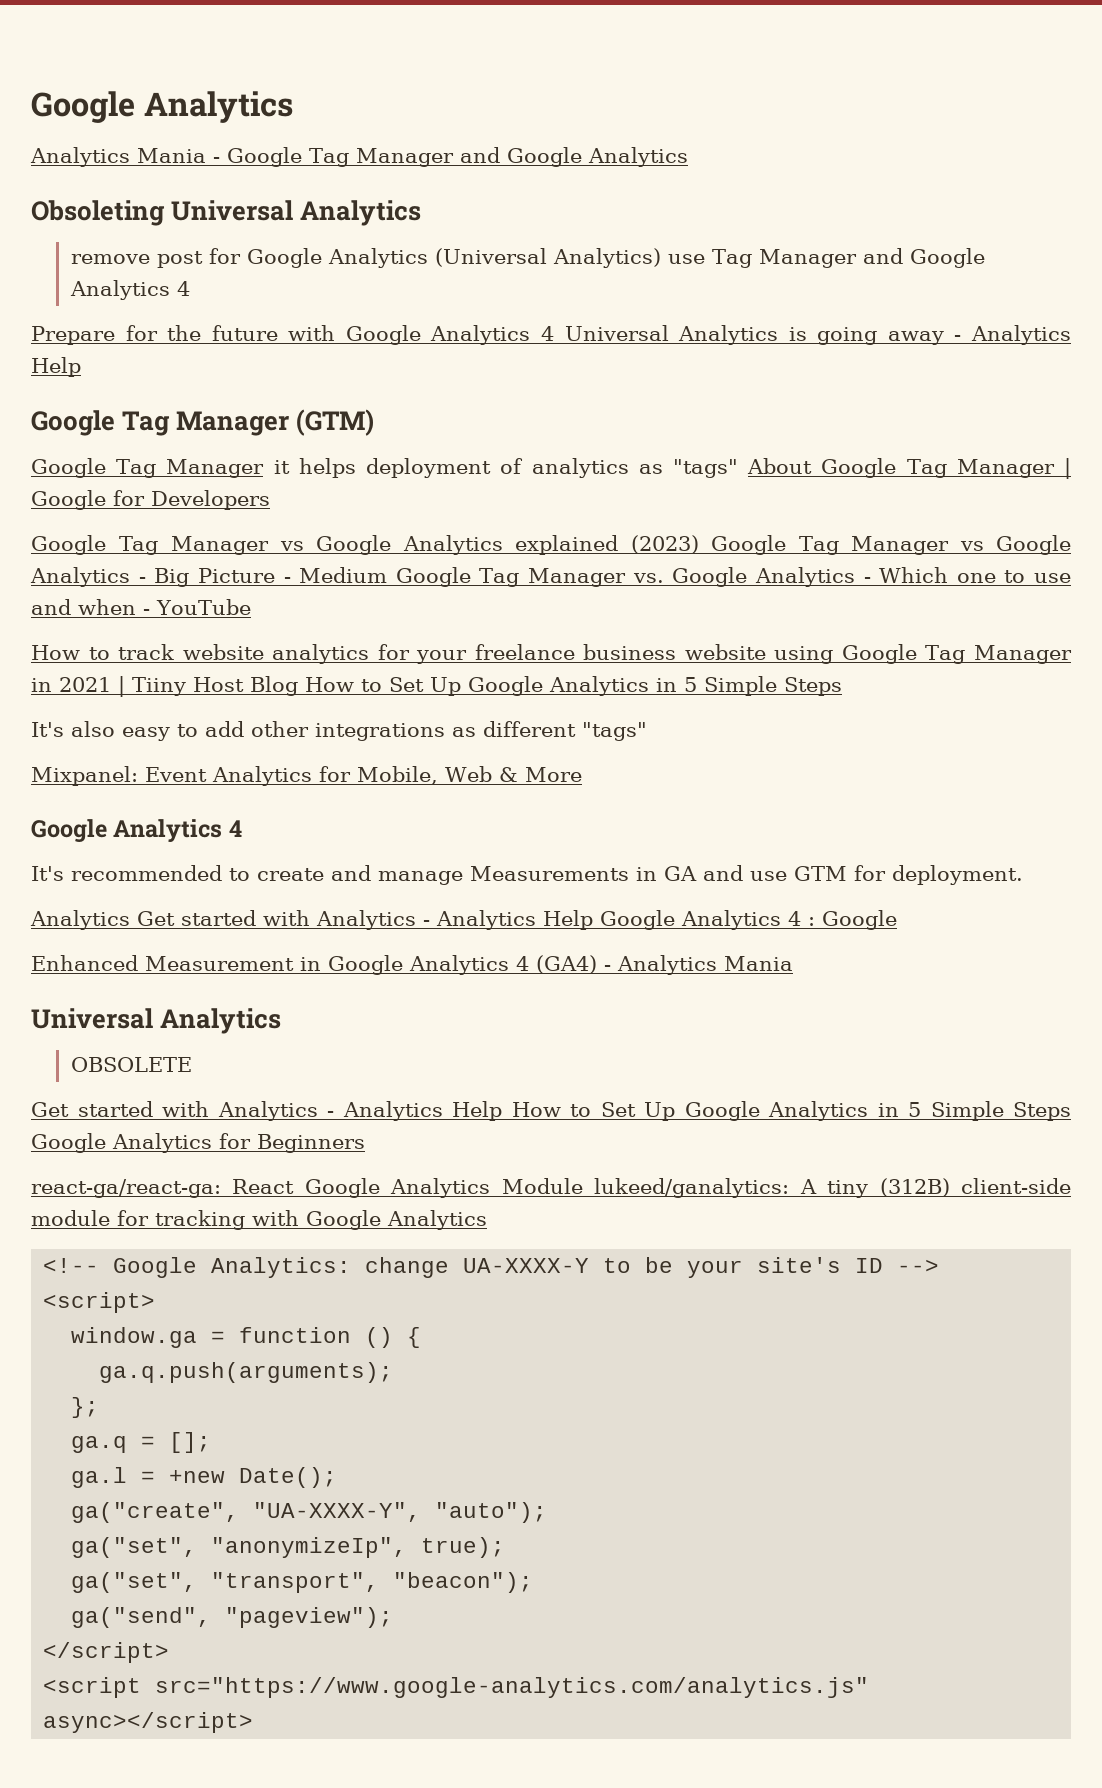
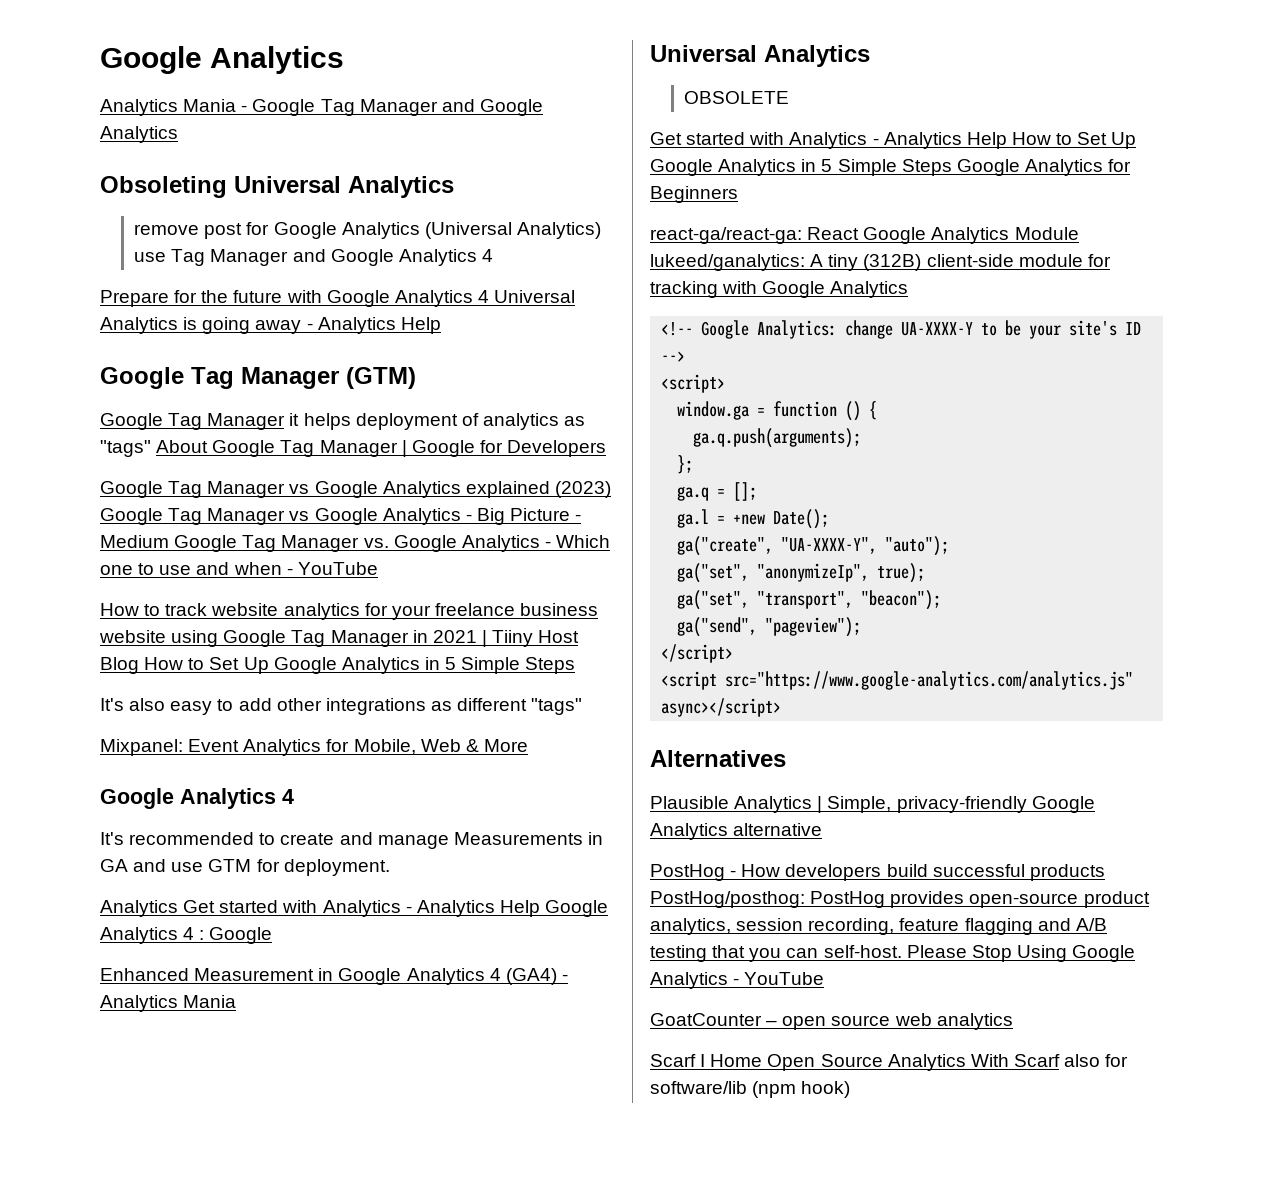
+ Alternatives
+ Plausible Analytics | Simple, privacy-friendly Google Analytics alternative
+ PostHog - How developers build successful products PostHog/posthog: PostHog provides open-source product analytics, session recording, feature flagging and A/B testing that you can self-host. Please Stop Using Google Analytics - YouTube
+ GoatCounter – open source web analytics
+ Scarf I Home Open Source Analytics With Scarf also for software/lib (npm hook)

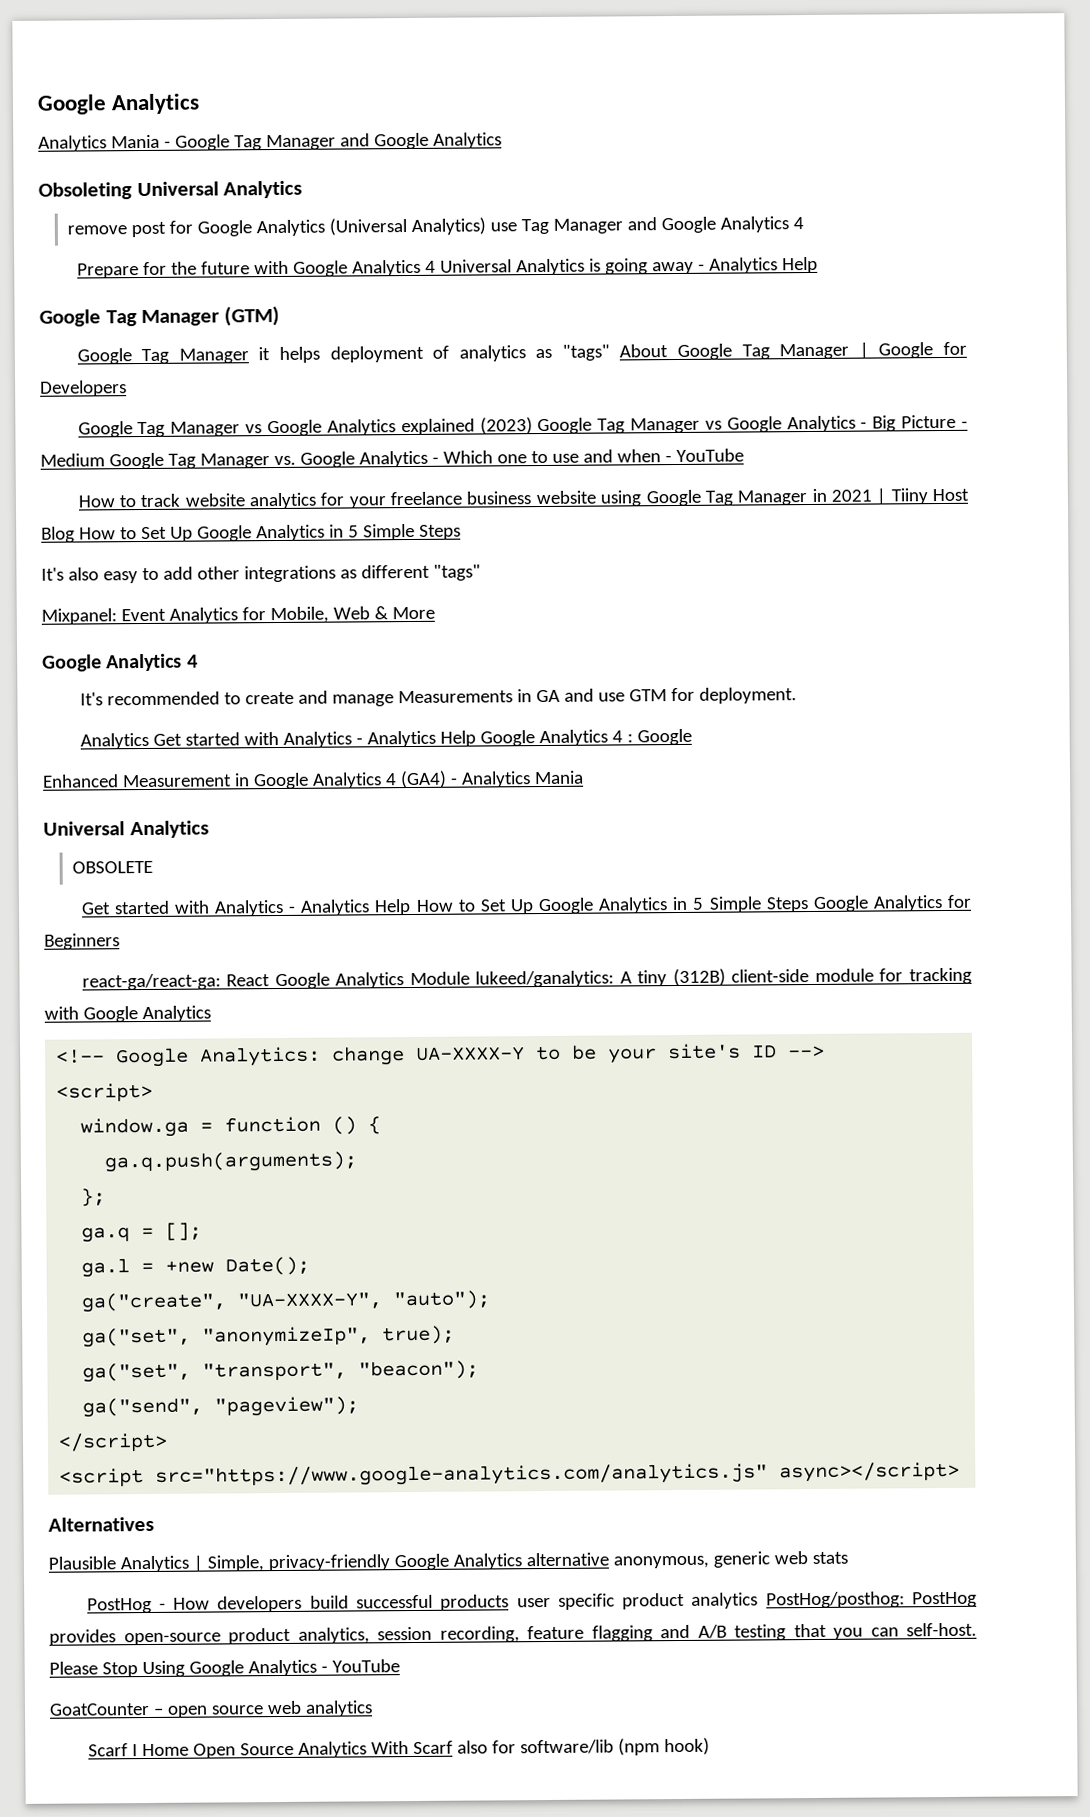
- Plausible Analytics | Simple, privacy-friendly Google Analytics alternative
+ Plausible Analytics | Simple, privacy-friendly Google Analytics alternative anonymous, generic web stats
- PostHog - How developers build successful products PostHog/posthog: PostHog provides open-source product analytics, session recording, feature flagging and A/B testing that you can self-host.
+ PostHog - How developers build successful products user specific product analytics PostHog/posthog: PostHog provides open-source product analytics, session recording, feature flagging and A/B testing that you can self-host.

